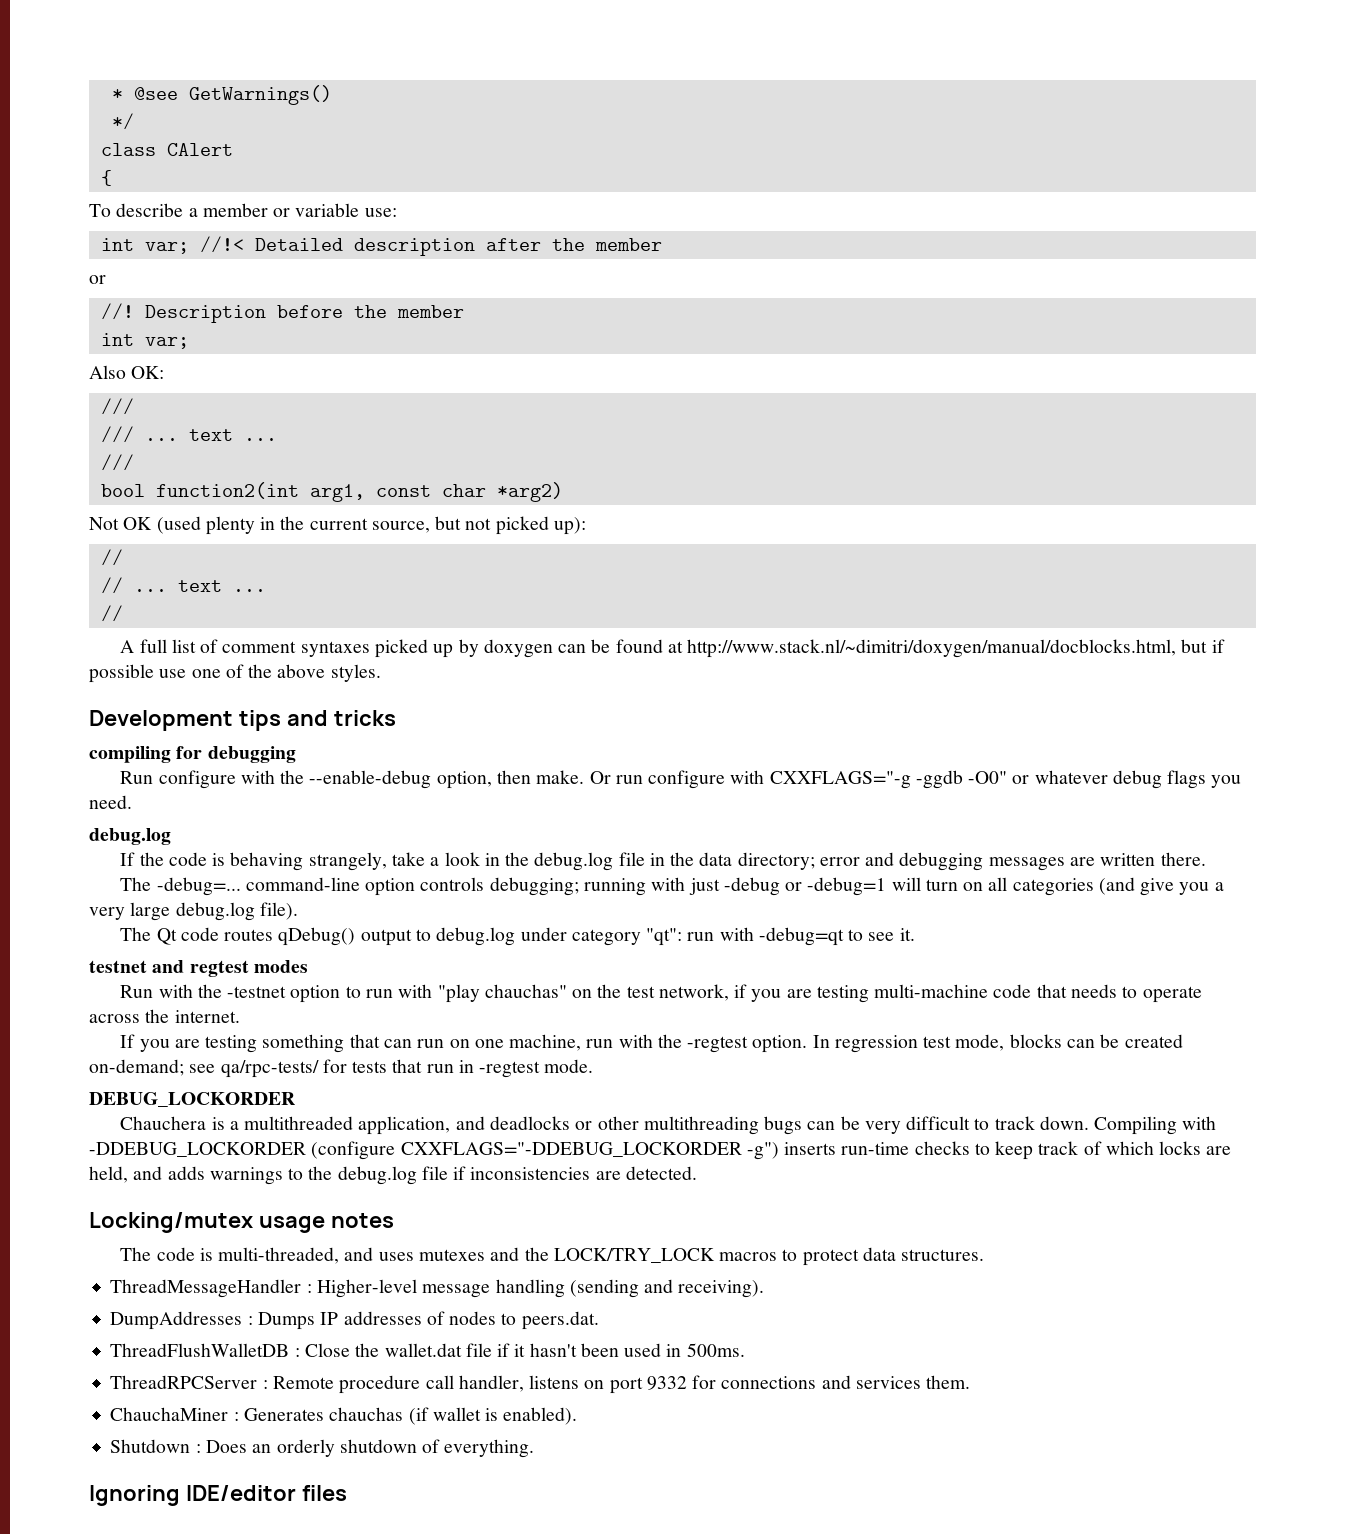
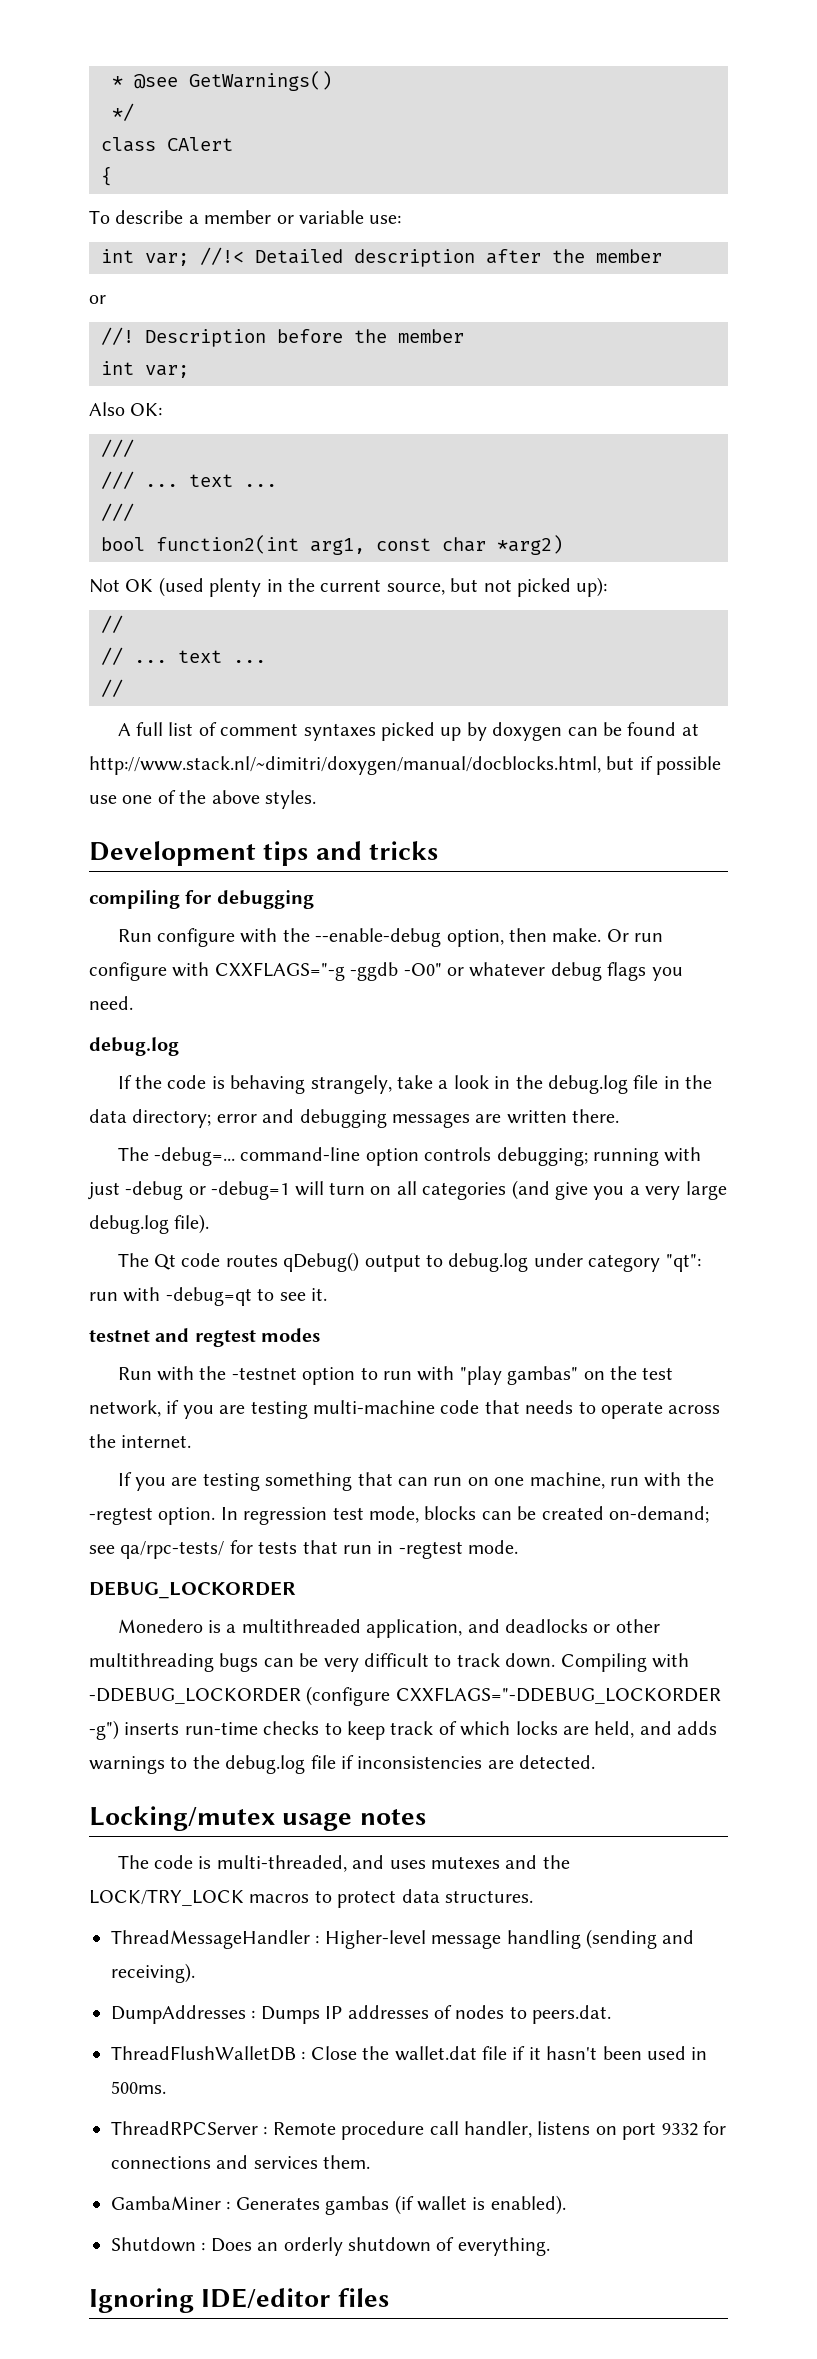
- Run with the -testnet option to run with "play chauchas" on the test network, if you are testing multi-machine code that needs to operate across the internet.
+ Run with the -testnet option to run with "play gambas" on the test network, if you are testing multi-machine code that needs to operate across the internet.
- Chauchera is a multithreaded application, and deadlocks or other multithreading bugs can be very difficult to track down.
+ Monedero is a multithreaded application, and deadlocks or other multithreading bugs can be very difficult to track down.
- ChauchaMiner : Generates chauchas (if wallet is enabled).
+ GambaMiner : Generates gambas (if wallet is enabled).

